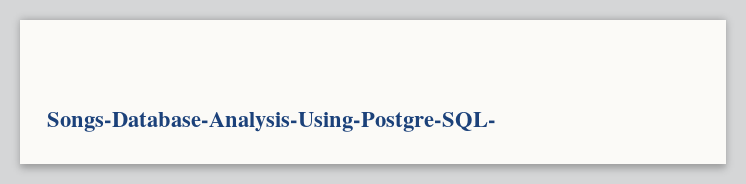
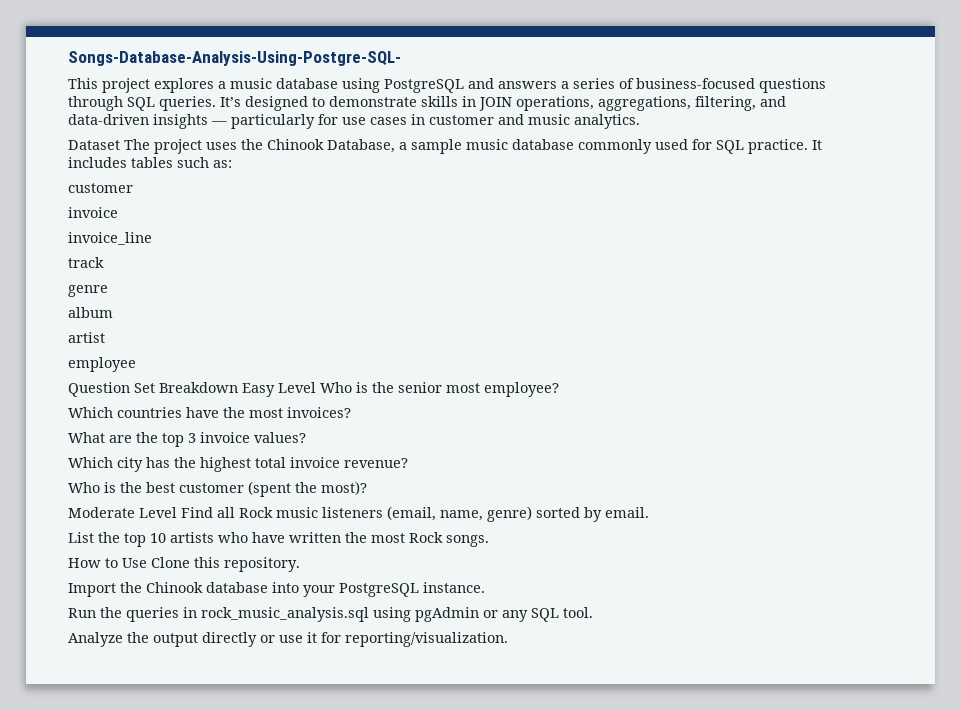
+ This project explores a music database using PostgreSQL and answers a series of business-focused questions through SQL queries. It’s designed to demonstrate skills in JOIN operations, aggregations, filtering, and data-driven insights — particularly for use cases in customer and music analytics.
+ Dataset The project uses the Chinook Database, a sample music database commonly used for SQL practice. It includes tables such as:
+ customer
+ invoice
+ invoice_line
+ track
+ genre
+ album
+ artist
+ employee
+ Question Set Breakdown Easy Level Who is the senior most employee?
+ Which countries have the most invoices?
+ What are the top 3 invoice values?
+ Which city has the highest total invoice revenue?
+ Who is the best customer (spent the most)?
+ Moderate Level Find all Rock music listeners (email, name, genre) sorted by email.
+ List the top 10 artists who have written the most Rock songs.
+ How to Use Clone this repository.
+ Import the Chinook database into your PostgreSQL instance.
+ Run the queries in rock_music_analysis.sql using pgAdmin or any SQL tool.
+ Analyze the output directly or use it for reporting/visualization.

